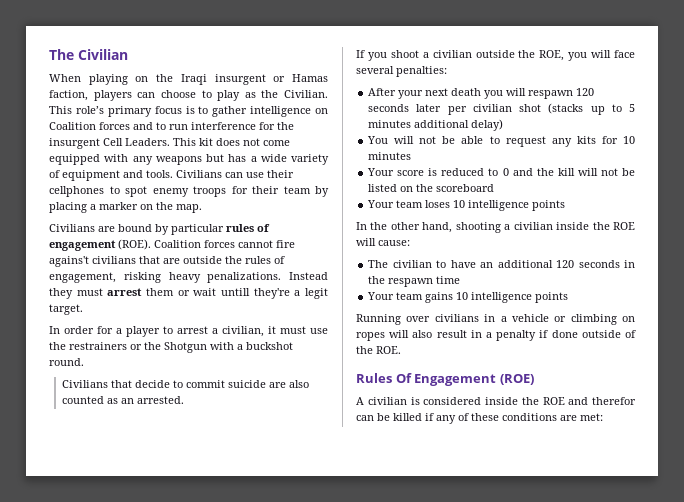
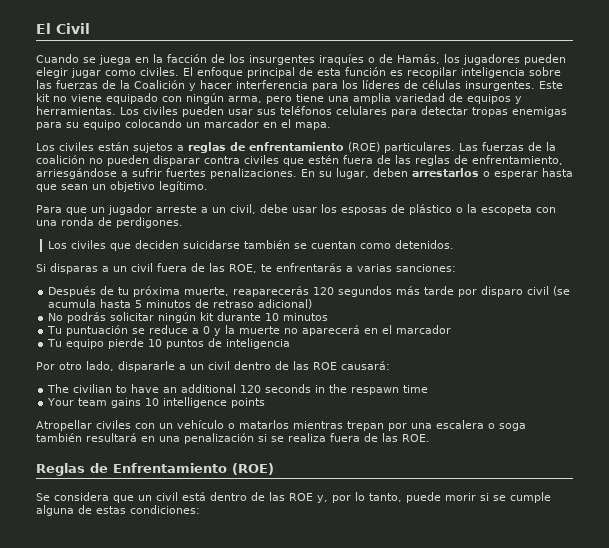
- The Civilian
- When playing on the Iraqi insurgent or Hamas faction, players can choose to play as the Civilian. This role’s primary focus is to gather intelligence on Coalition forces and to run interference for the insurgent Cell Leaders. This kit does not come equipped with any weapons but has a wide variety of equipment and tools. Civilians can use their cellphones to spot enemy troops for their team by placing a marker on the map.
- Civilians are bound by particular rules of engagement (ROE). Coalition forces cannot fire agains't civilians that are outside the rules of engagement, risking heavy penalizations. Instead they must arrest them or wait untill they're a legit target.
- In order for a player to arrest a civilian, it must use the restrainers or the Shotgun with a buckshot round.
- Civilians that decide to commit suicide are also counted as an arrested.
- If you shoot a civilian outside the ROE, you will face several penalties:
- After your next death you will respawn 120 seconds later per civilian shot (stacks up to 5 minutes additional delay)
- You will not be able to request any kits for 10 minutes
- Your score is reduced to 0 and the kill will not be listed on the scoreboard
- Your team loses 10 intelligence points
- In the other hand, shooting a civilian inside the ROE will cause:
+ El Civil
+ Cuando se juega en la facción de los insurgentes iraquíes o de Hamás, los jugadores pueden elegir jugar como civiles. El enfoque principal de esta función es recopilar inteligencia sobre las fuerzas de la Coalición y hacer interferencia para los líderes de células insurgentes. Este kit no viene equipado con ningún arma, pero tiene una amplia variedad de equipos y herramientas. Los civiles pueden usar sus teléfonos celulares para detectar tropas enemigas para su equipo colocando un marcador en el mapa.
+ Los civiles están sujetos a reglas de enfrentamiento (ROE) particulares. Las fuerzas de la coalición no pueden disparar contra civiles que estén fuera de las reglas de enfrentamiento, arriesgándose a sufrir fuertes penalizaciones. En su lugar, deben arrestarlos o esperar hasta que sean un objetivo legítimo.
+ Para que un jugador arreste a un civil, debe usar los esposas de plástico o la escopeta con una ronda de perdigones.
+ Los civiles que deciden suicidarse también se cuentan como detenidos.
+ Si disparas a un civil fuera de las ROE, te enfrentarás a varias sanciones:
+ Después de tu próxima muerte, reaparecerás 120 segundos más tarde por disparo civil (se acumula hasta 5 minutos de retraso adicional)
+ No podrás solicitar ningún kit durante 10 minutos
+ Tu puntuación se reduce a 0 y la muerte no aparecerá en el marcador
+ Tu equipo pierde 10 puntos de inteligencia
+ Por otro lado, dispararle a un civil dentro de las ROE causará:
- Running over civilians in a vehicle or climbing on ropes will also result in a penalty if done outside of the ROE.
- Rules Of Engagement (ROE)
- A civilian is considered inside the ROE and therefor can be killed if any of these conditions are met:
+ Atropellar civiles con un vehículo o matarlos mientras trepan por una escalera o soga también resultará en una penalización si se realiza fuera de las ROE.
+ Reglas de Enfrentamiento (ROE)
+ Se considera que un civil está dentro de las ROE y, por lo tanto, puede morir si se cumple alguna de estas condiciones:

